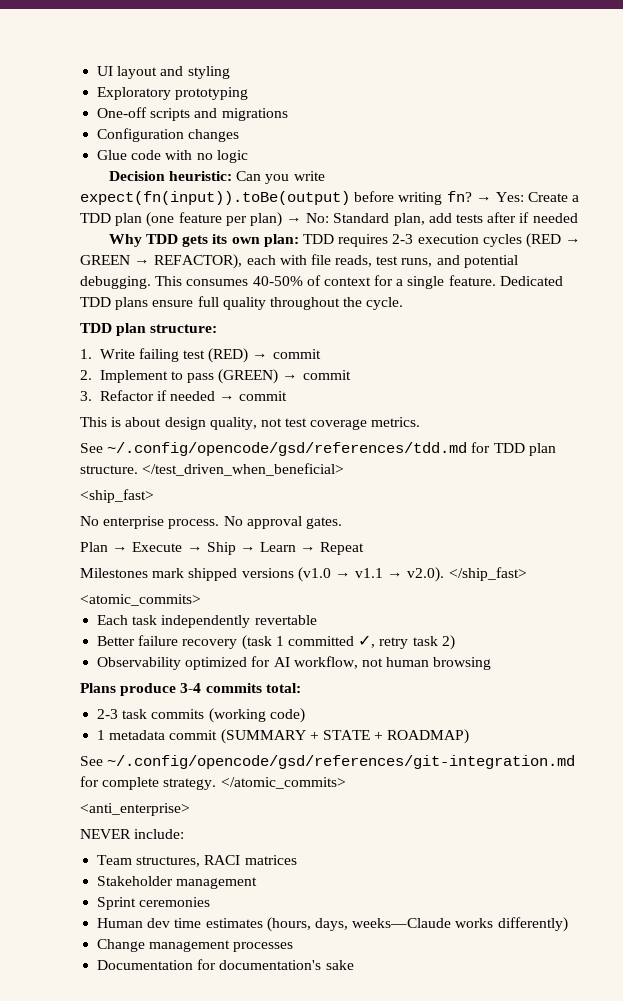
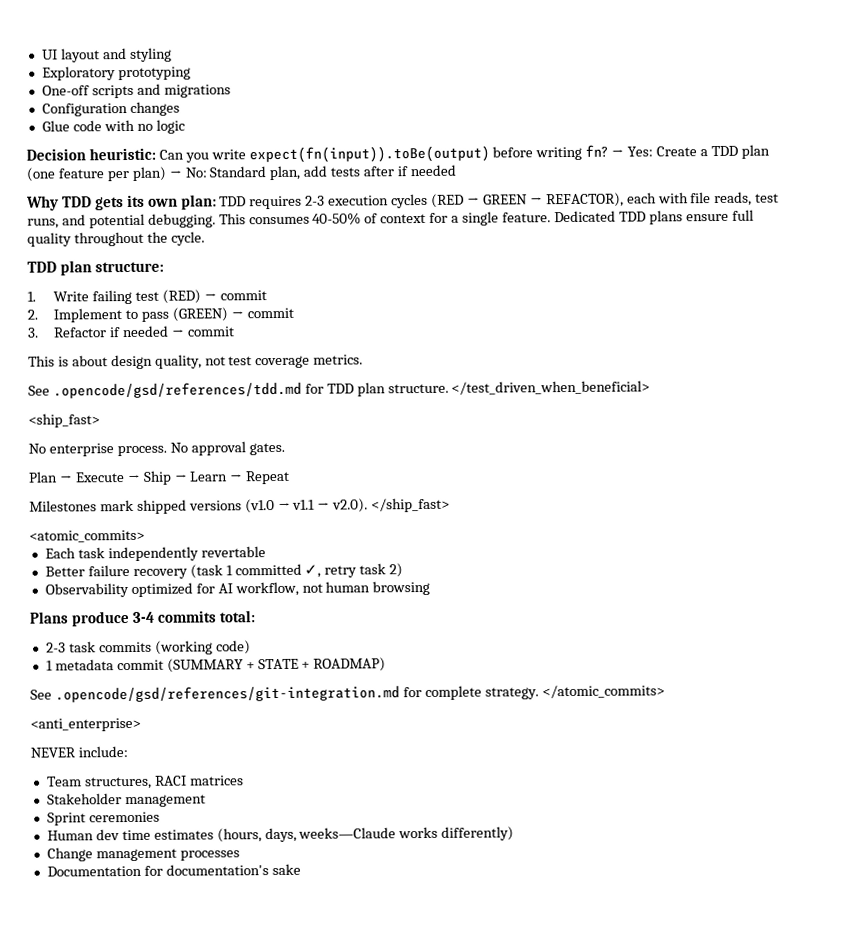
- See ~/.config/opencode/gsd/references/tdd.md for TDD plan structure.
+ See .opencode/gsd/references/tdd.md for TDD plan structure.
- See ~/.config/opencode/gsd/references/git-integration.md for complete strategy.
+ See .opencode/gsd/references/git-integration.md for complete strategy.

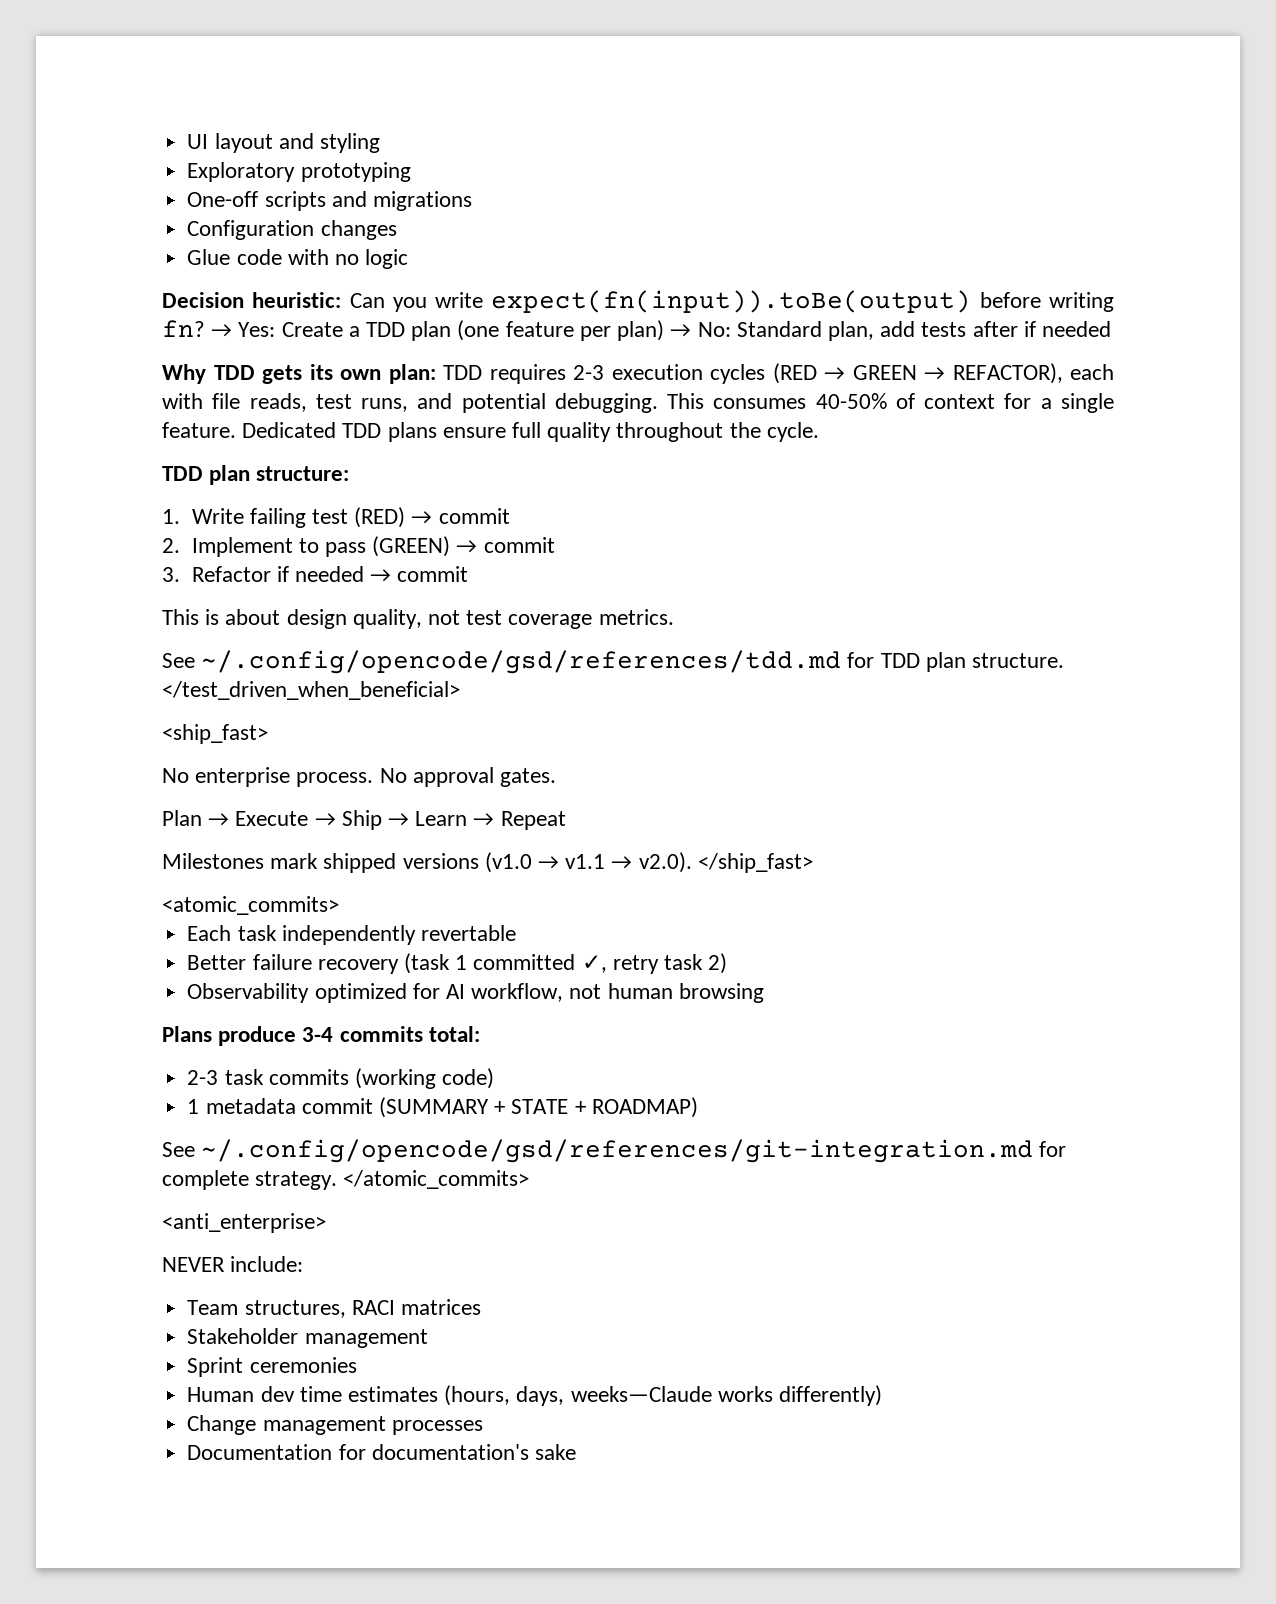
- See .opencode/gsd/references/tdd.md for TDD plan structure.
+ See ~/.config/opencode/gsd/references/tdd.md for TDD plan structure.
- See .opencode/gsd/references/git-integration.md for complete strategy.
+ See ~/.config/opencode/gsd/references/git-integration.md for complete strategy.

